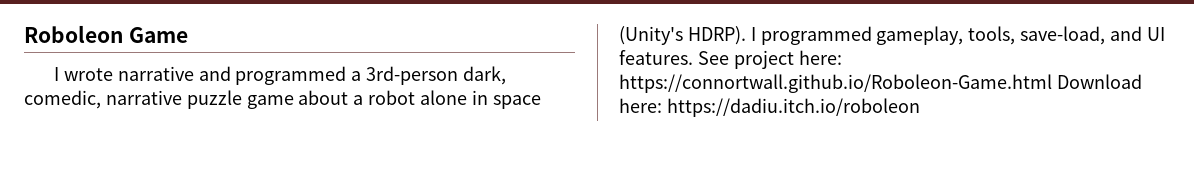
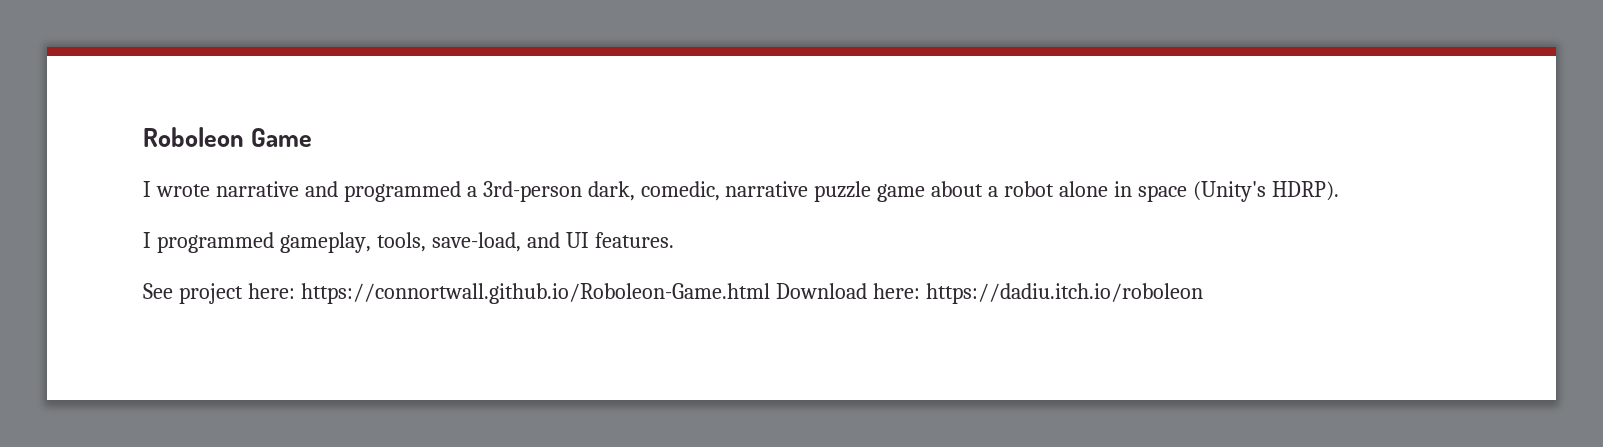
- I wrote narrative and programmed a 3rd-person dark, comedic, narrative puzzle game about a robot alone in space (Unity's HDRP). I programmed gameplay, tools, save-load, and UI features. See project here: https://connortwall.github.io/Roboleon-Game.html Download here: https://dadiu.itch.io/roboleon
+ I wrote narrative and programmed a 3rd-person dark, comedic, narrative puzzle game about a robot alone in space (Unity's HDRP).
+ I programmed gameplay, tools, save-load, and UI features.
+ See project here: https://connortwall.github.io/Roboleon-Game.html Download here: https://dadiu.itch.io/roboleon

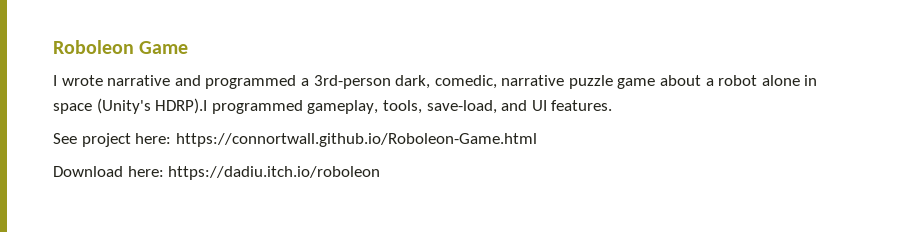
- I wrote narrative and programmed a 3rd-person dark, comedic, narrative puzzle game about a robot alone in space (Unity's HDRP).
- I programmed gameplay, tools, save-load, and UI features.
+ I wrote narrative and programmed a 3rd-person dark, comedic, narrative puzzle game about a robot alone in space (Unity's HDRP).I programmed gameplay, tools, save-load, and UI features.
- See project here: https://connortwall.github.io/Roboleon-Game.html Download here: https://dadiu.itch.io/roboleon
+ See project here: https://connortwall.github.io/Roboleon-Game.html
+ Download here: https://dadiu.itch.io/roboleon

